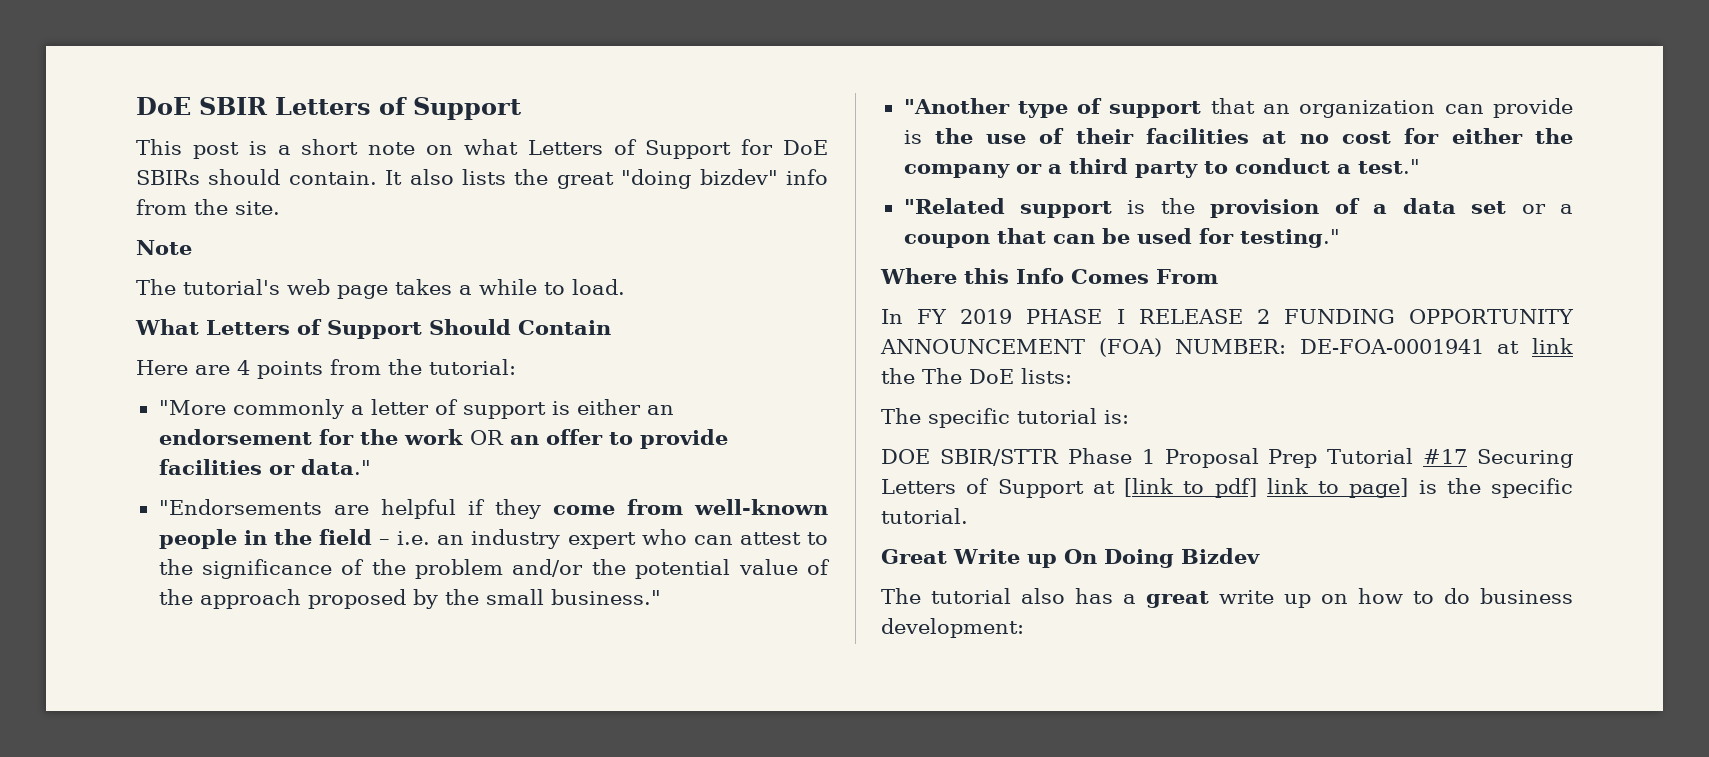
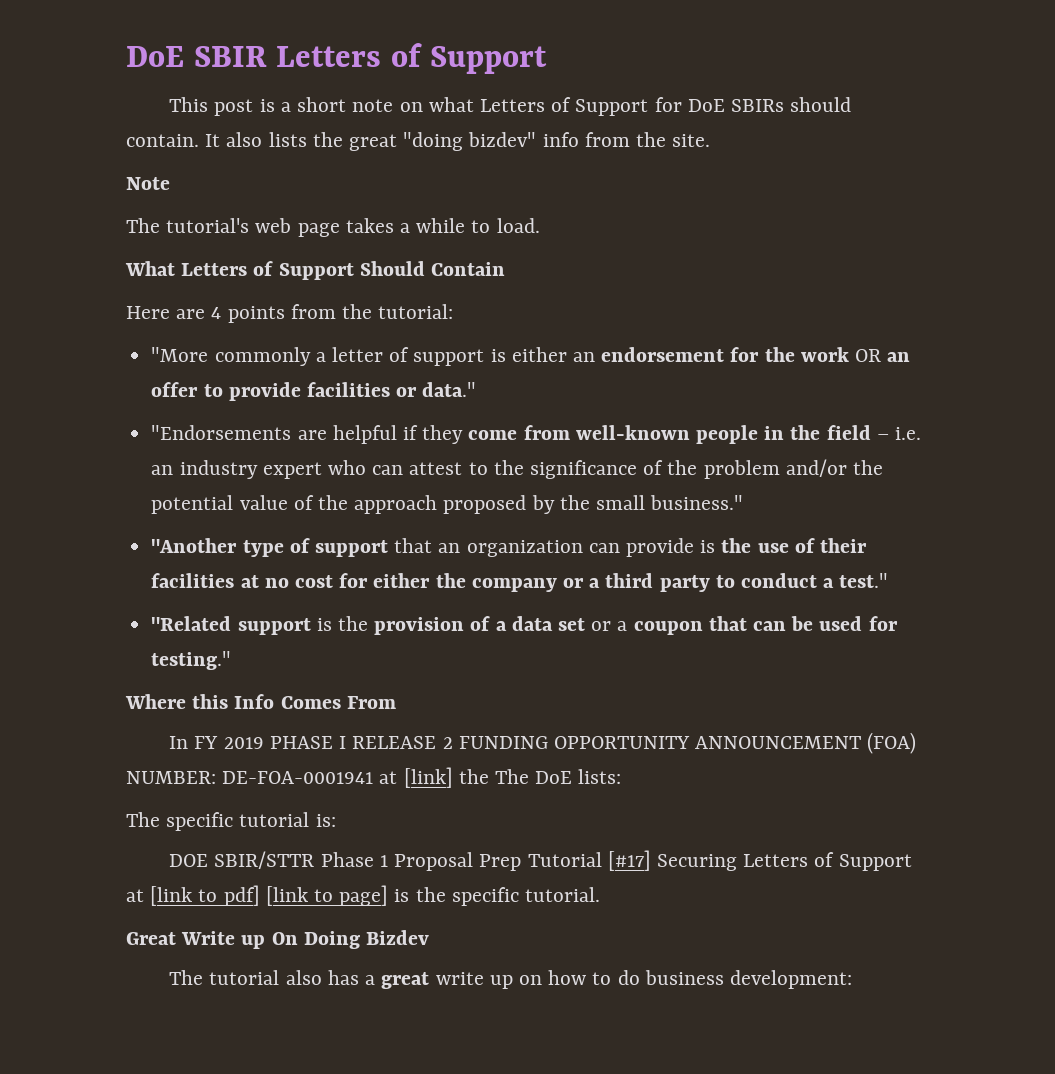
- In FY 2019 PHASE I RELEASE 2 FUNDING OPPORTUNITY ANNOUNCEMENT (FOA) NUMBER: DE-FOA-0001941 at link the The DoE lists:
+ In FY 2019 PHASE I RELEASE 2 FUNDING OPPORTUNITY ANNOUNCEMENT (FOA) NUMBER: DE-FOA-0001941 at [link] the The DoE lists:
- DOE SBIR/STTR Phase 1 Proposal Prep Tutorial #17 Securing Letters of Support at [link to pdf] link to page] is the specific tutorial.
+ DOE SBIR/STTR Phase 1 Proposal Prep Tutorial [#17] Securing Letters of Support at [link to pdf] [link to page] is the specific tutorial.

